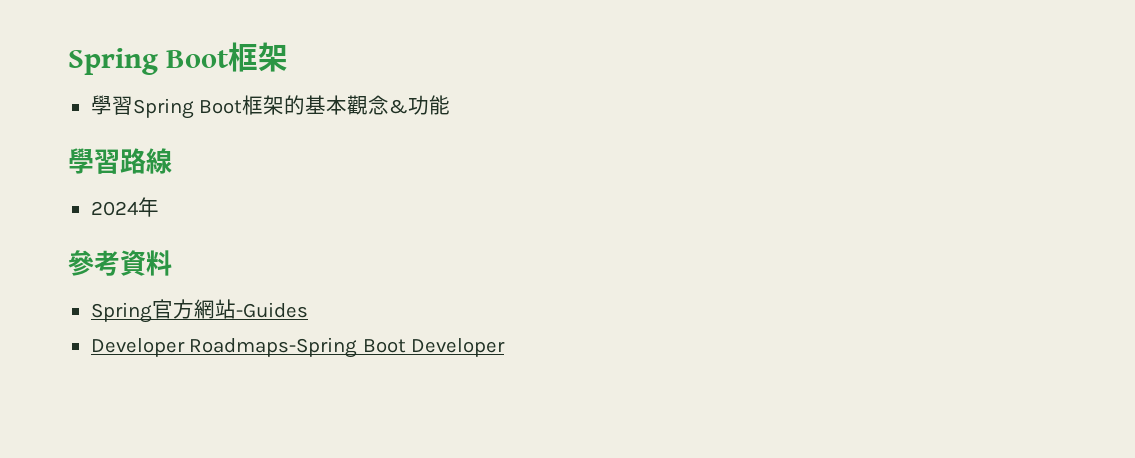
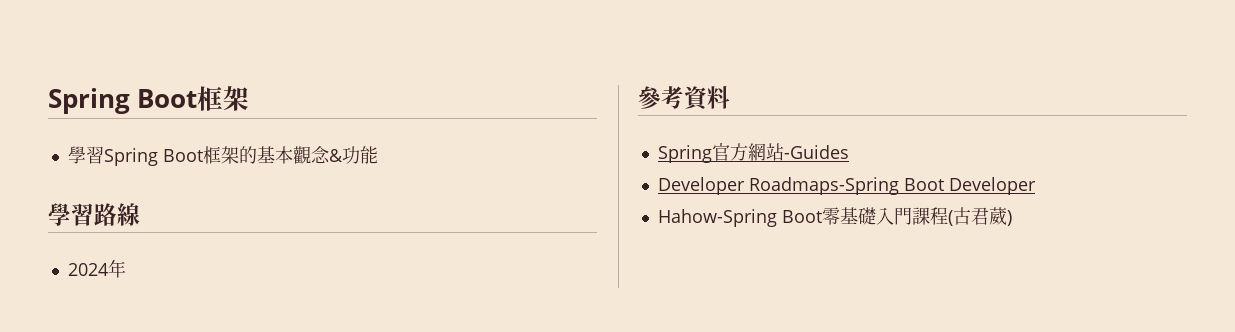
+ Hahow-Spring Boot零基礎入門課程(古君葳)

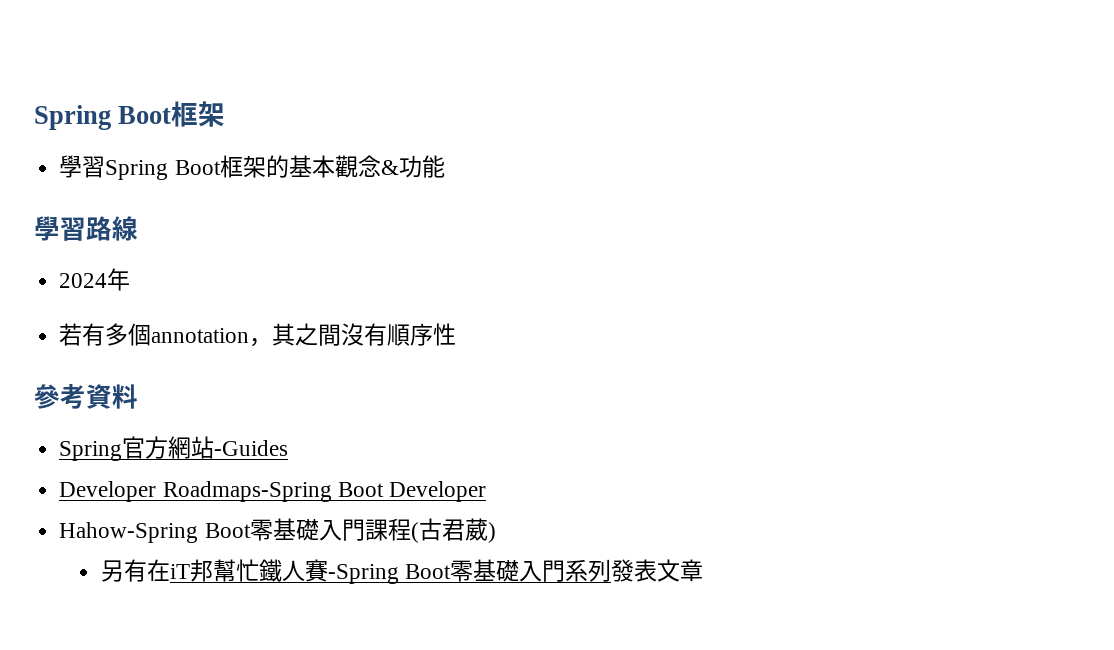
+ 若有多個annotation，其之間沒有順序性
+ 另有在iT邦幫忙鐵人賽-Spring Boot零基礎入門系列發表文章

